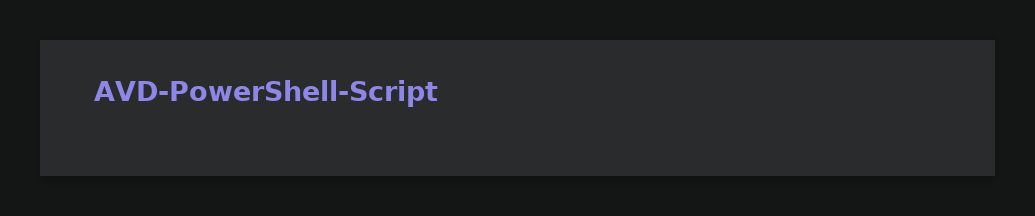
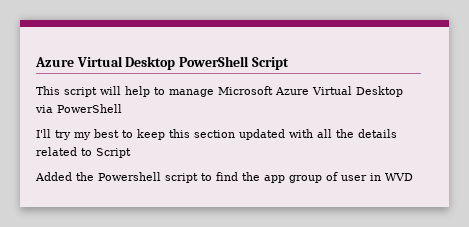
- AVD-PowerShell-Script
+ Azure Virtual Desktop PowerShell Script
+ This script will help to manage Microsoft Azure Virtual Desktop via PowerShell
+ I'll try my best to keep this section updated with all the details related to Script
+ Added the Powershell script to find the app group of user in WVD

